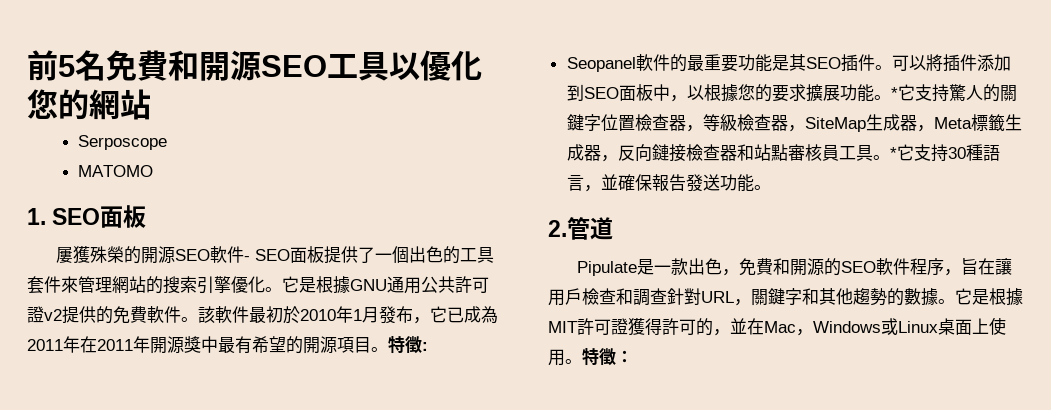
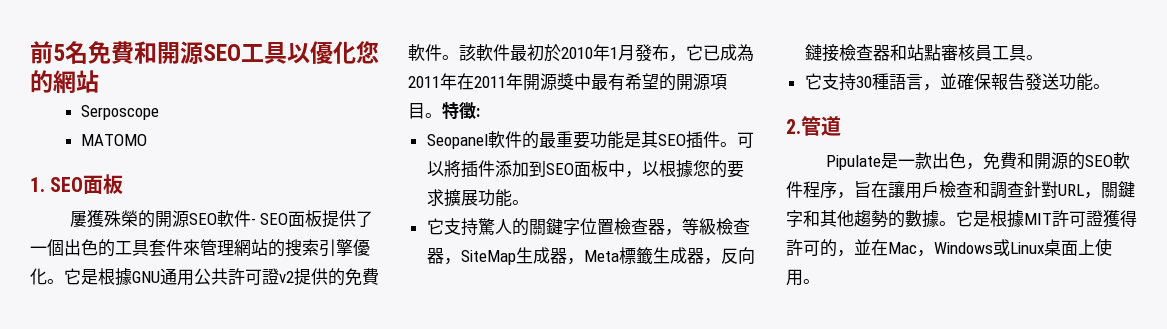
- 可以將插件添加到SEO面板中，以根據您的要求擴展功能。*它支持驚人的關鍵字位置檢查器，等級檢查器，SiteMap生成器，Meta標籤生成器，反向鏈接檢查器和站點審核員工具。*它支持30種語言，並確保報告發送功能。
+ 可以將插件添加到SEO面板中，以根據您的要求擴展功能。
+ 它支持驚人的關鍵字位置檢查器，等級檢查器，SiteMap生成器，Meta標籤生成器，反向鏈接檢查器和站點審核員工具。
+ 它支持30種語言，並確保報告發送功能。
- 它是根據MIT許可證獲得許可的，並在Mac，Windows或Linux桌面上使用。特徵：
+ 它是根據MIT許可證獲得許可的，並在Mac，Windows或Linux桌面上使用。

